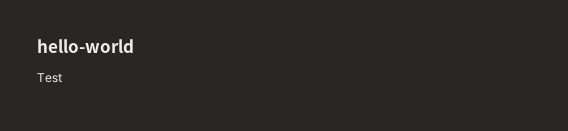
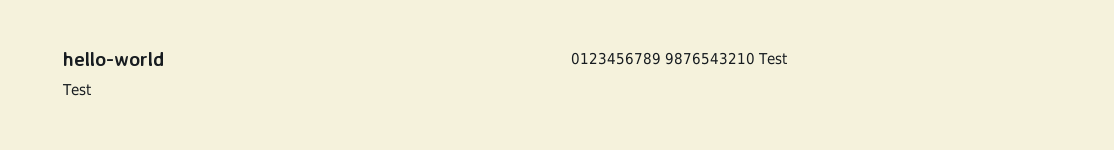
+ 0123456789 9876543210 Test

